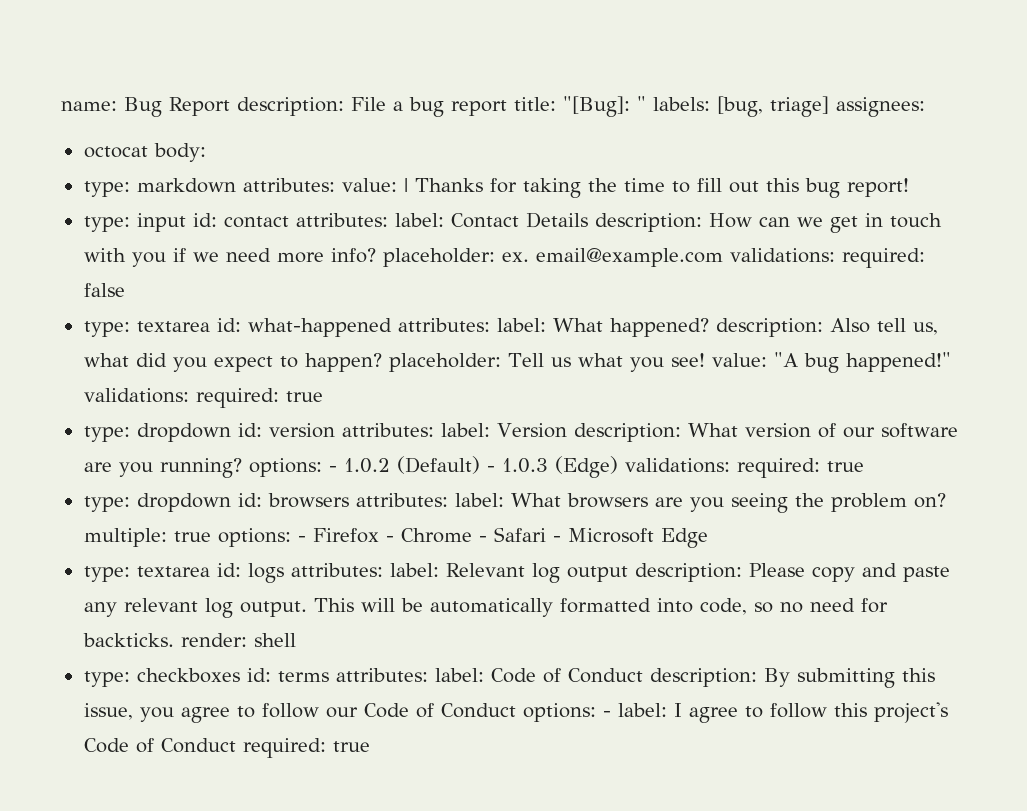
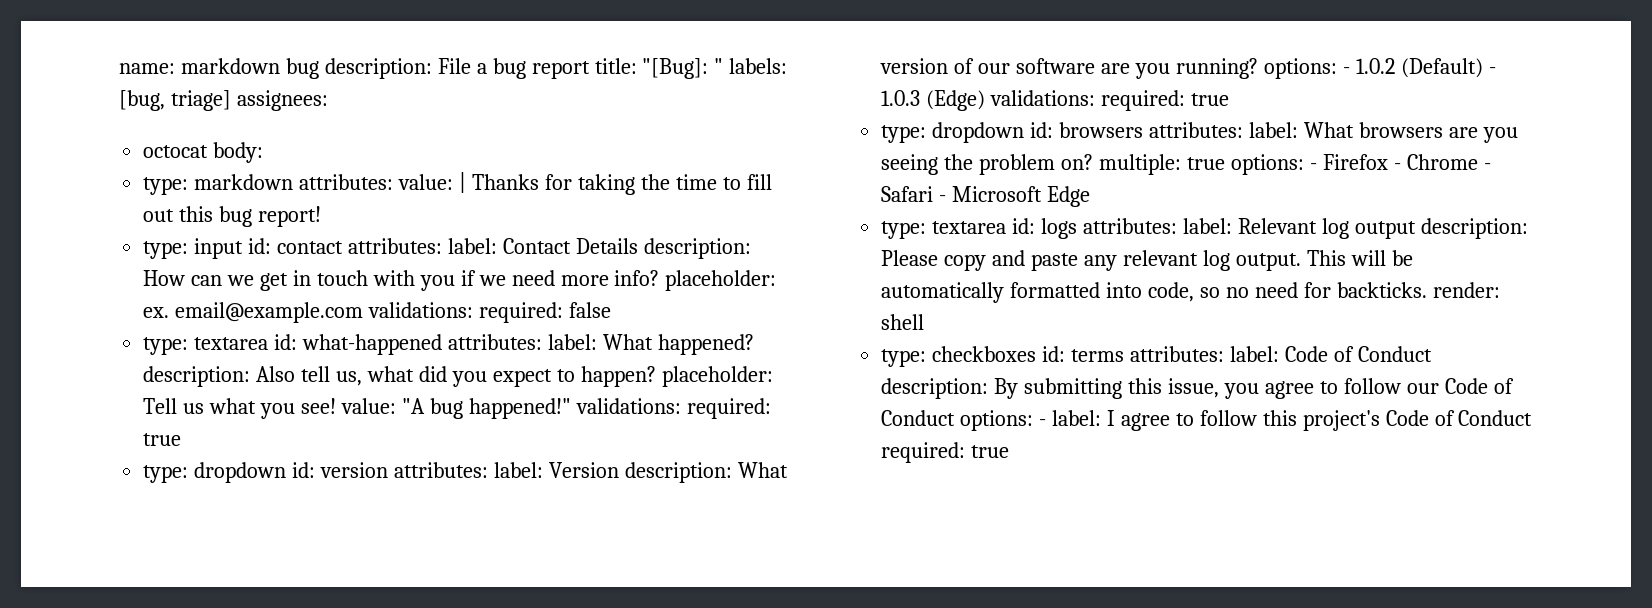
- name: Bug Report description: File a bug report title: "[Bug]: " labels: [bug, triage] assignees:
+ name: markdown bug description: File a bug report title: "[Bug]: " labels: [bug, triage] assignees:

